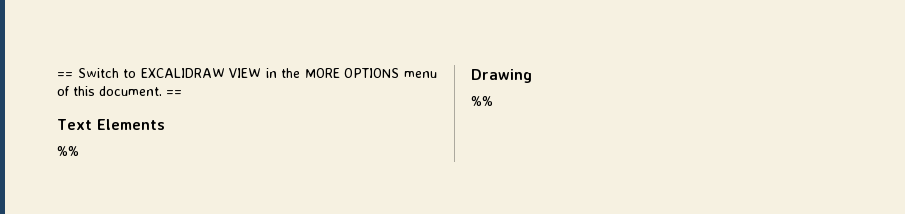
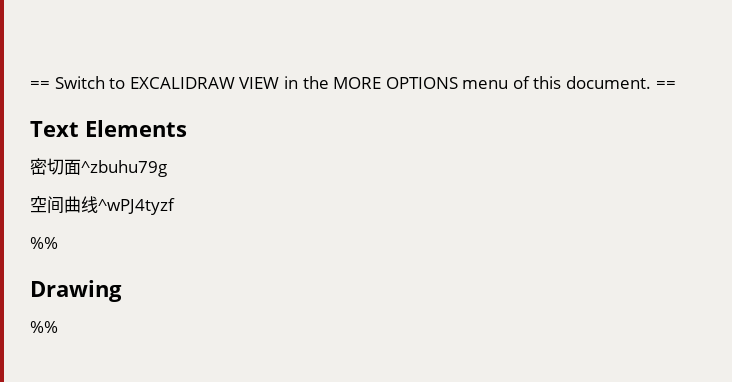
+ 密切面^zbuhu79g
+ 空间曲线^wPJ4tyzf

